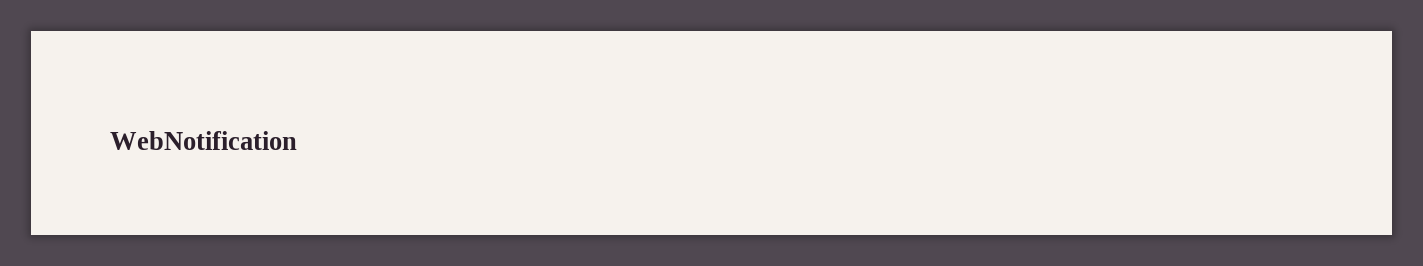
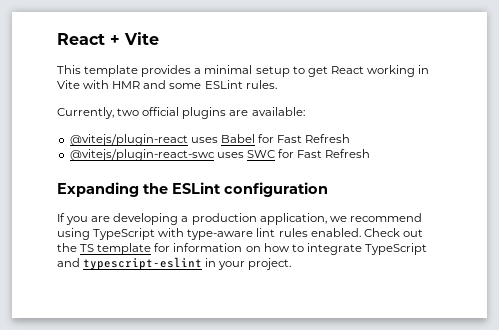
- WebNotification
+ React + Vite
+ This template provides a minimal setup to get React working in Vite with HMR and some ESLint rules.
+ Currently, two official plugins are available:
+ @vitejs/plugin-react uses Babel for Fast Refresh
+ @vitejs/plugin-react-swc uses SWC for Fast Refresh
+ Expanding the ESLint configuration
+ If you are developing a production application, we recommend using TypeScript with type-aware lint rules enabled. Check out the TS template for information on how to integrate TypeScript and typescript-eslint in your project.

